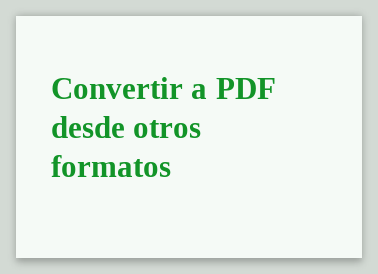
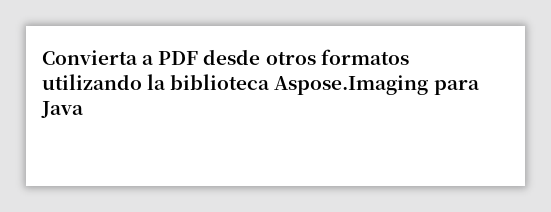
- Convertir a PDF desde otros formatos
+ Convierta a PDF desde otros formatos utilizando la biblioteca Aspose.Imaging para Java

